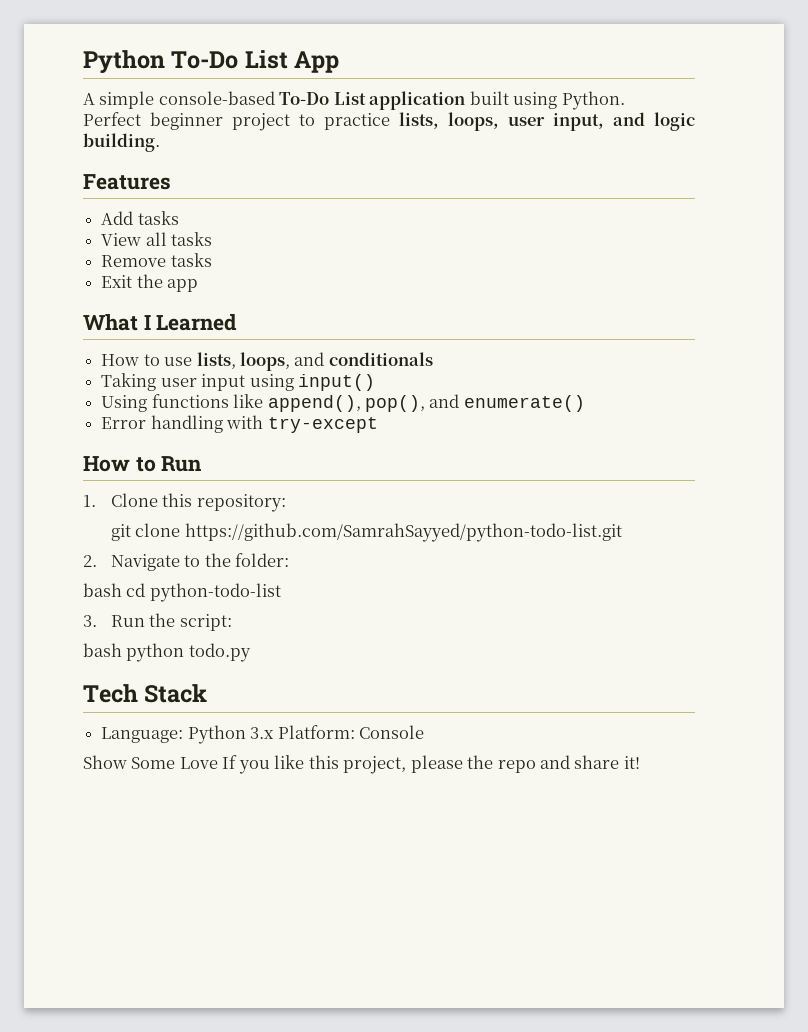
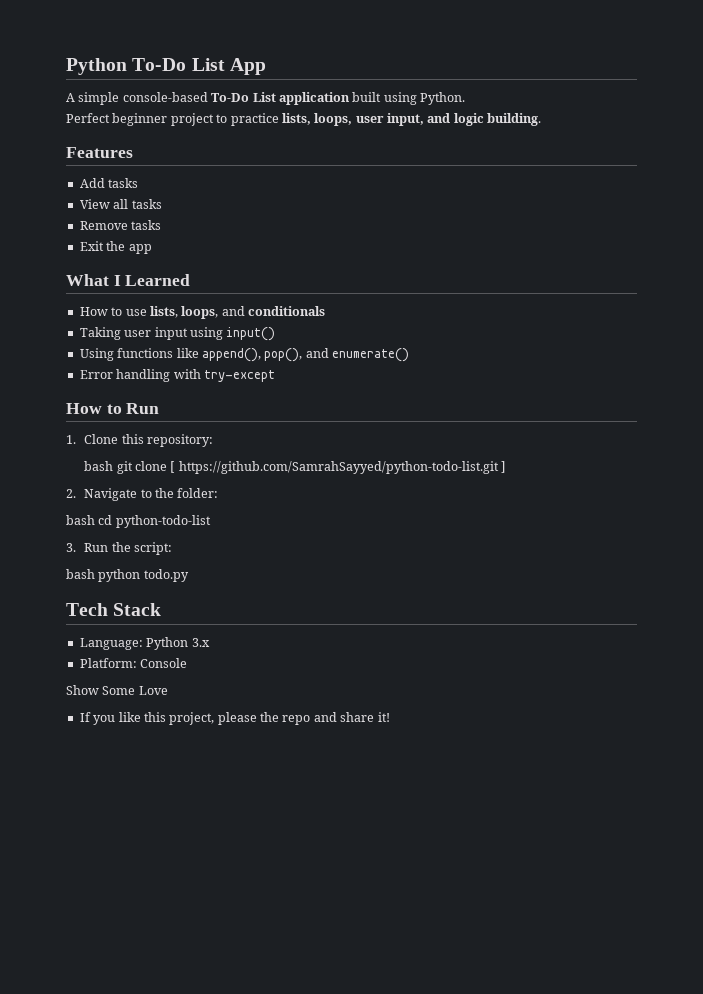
- git clone https://github.com/SamrahSayyed/python-todo-list.git
+ bash git clone [ https://github.com/SamrahSayyed/python-todo-list.git ]
- Language: Python 3.x Platform: Console
+ Language: Python 3.x
+ Platform: Console
- Show Some Love If you like this project, please the repo and share it!
+ Show Some Love
+ If you like this project, please the repo and share it!

